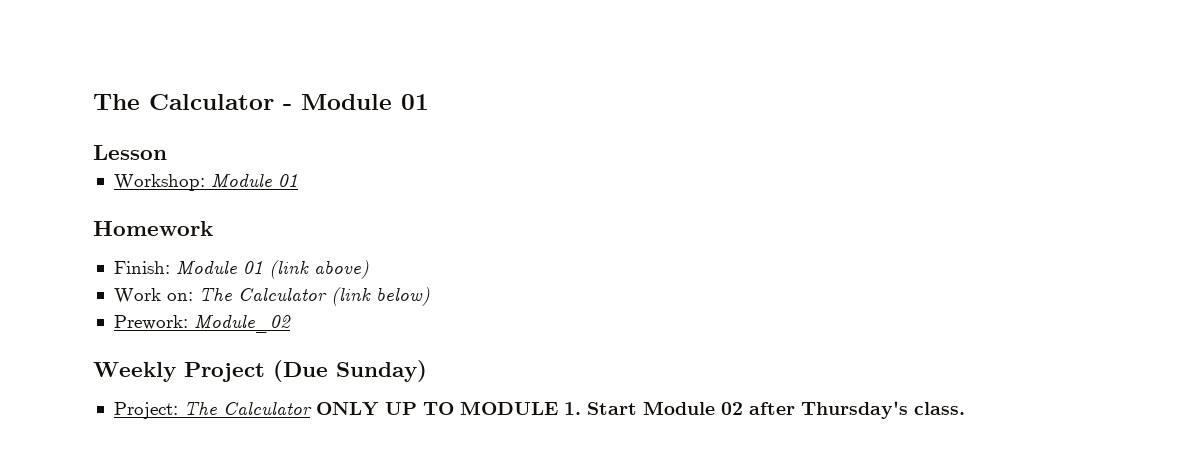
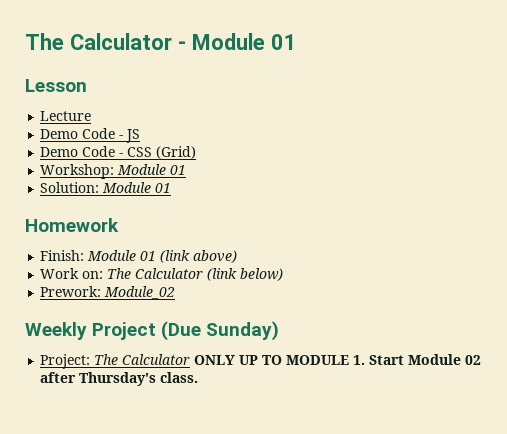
+ Lecture
+ Demo Code - JS
+ Demo Code - CSS (Grid)
+ Solution: Module 01

